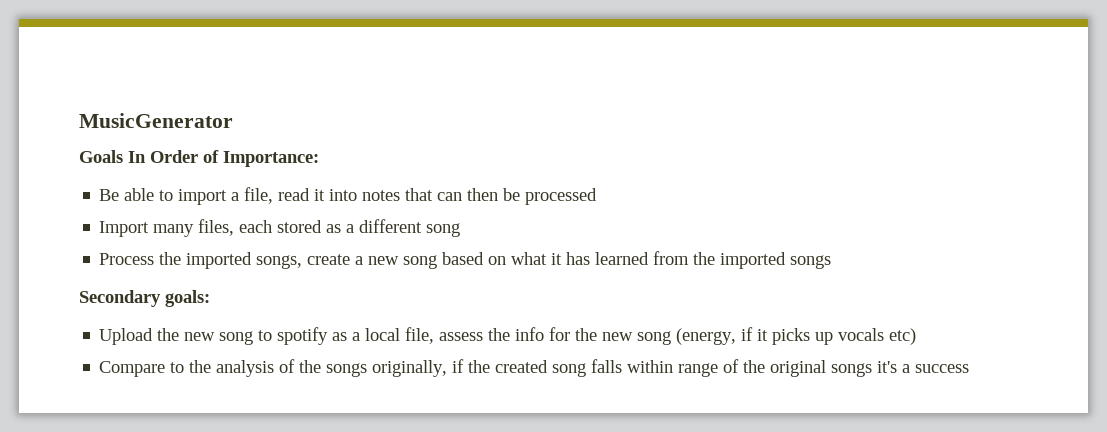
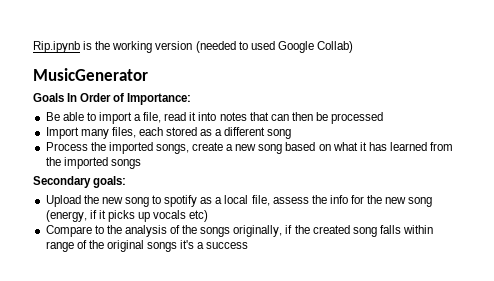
+ Rip.ipynb is the working version (needed to used Google Collab)

